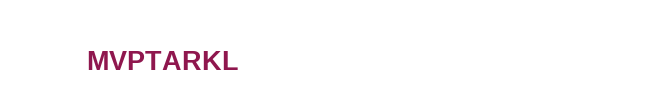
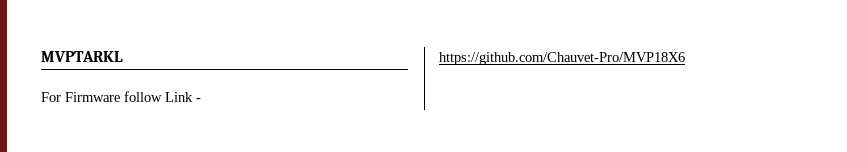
+ For Firmware follow Link - https://github.com/Chauvet-Pro/MVP18X6

